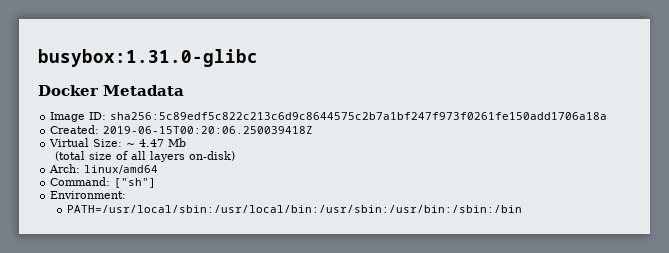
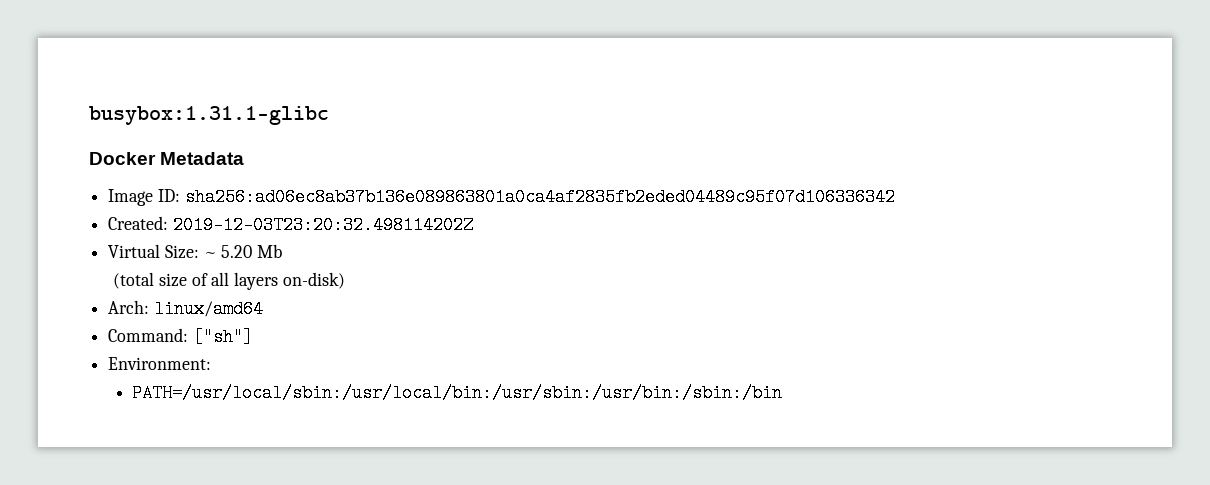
- busybox:1.31.0-glibc
+ busybox:1.31.1-glibc
- Image ID: sha256:5c89edf5c822c213c6d9c8644575c2b7a1bf247f973f0261fe150add1706a18a
+ Image ID: sha256:ad06ec8ab37b136e089863801a0ca4af2835fb2eded04489c95f07d106336342
- Created: 2019-06-15T00:20:06.250039418Z
+ Created: 2019-12-03T23:20:32.498114202Z
- Virtual Size: ~ 4.47 Mb
+ Virtual Size: ~ 5.20 Mb

